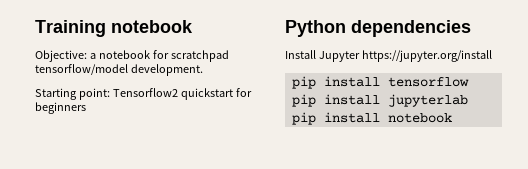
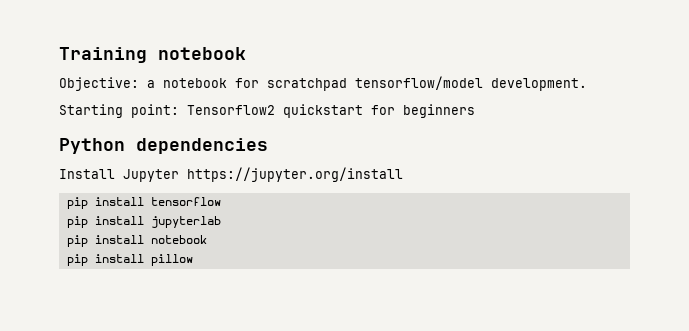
+ pip install pillow

